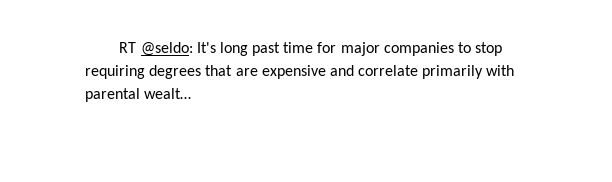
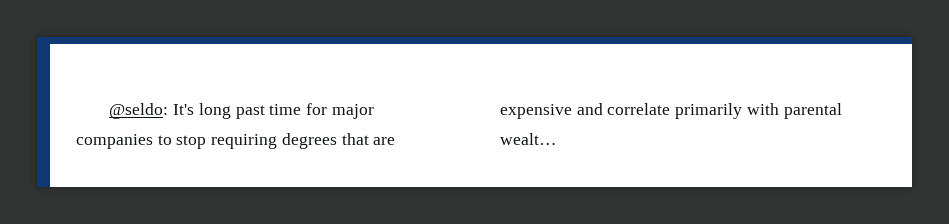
- RT @seldo: It's long past time for major companies to stop requiring degrees that are expensive and correlate primarily with parental wealt…
+ @seldo: It's long past time for major companies to stop requiring degrees that are expensive and correlate primarily with parental wealt…

